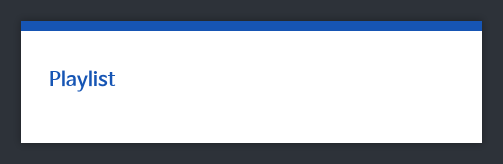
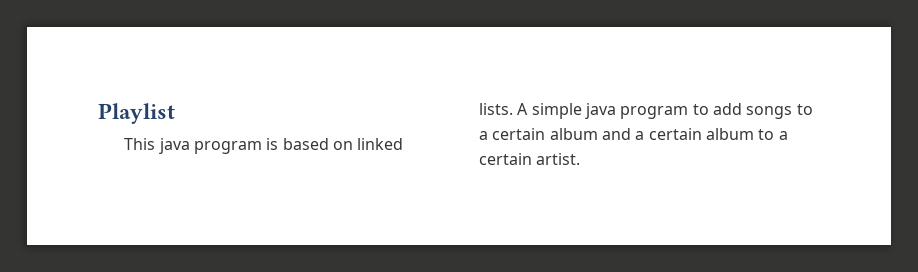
+ This java program is based on linked lists. A simple java program to add songs to a certain album and a certain album to a certain artist.

